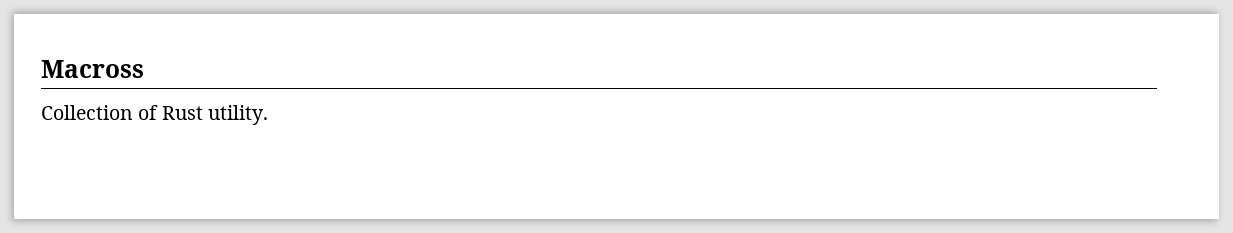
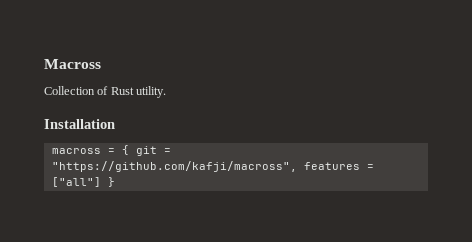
+ Installation
+ macross = { git = "https://github.com/kafji/macross", features = ["all"] }

